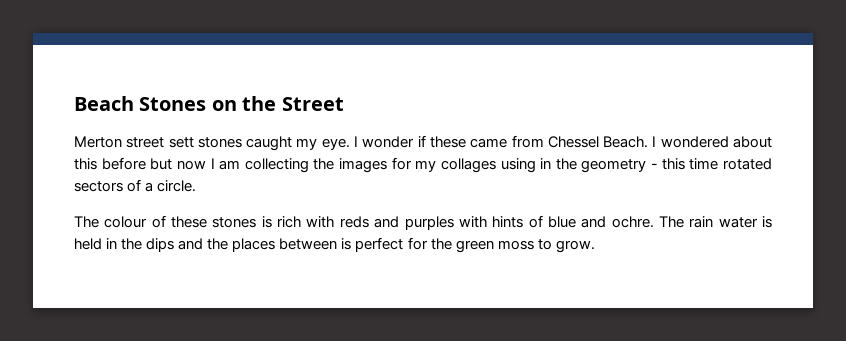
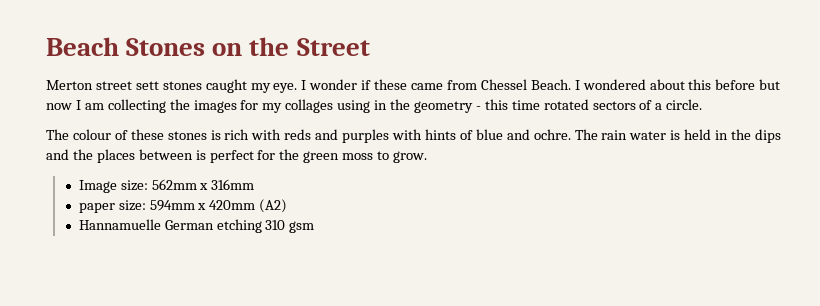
+ Image size: 562mm x 316mm
+ paper size: 594mm x 420mm (A2)
+ Hannamuelle German etching 310 gsm

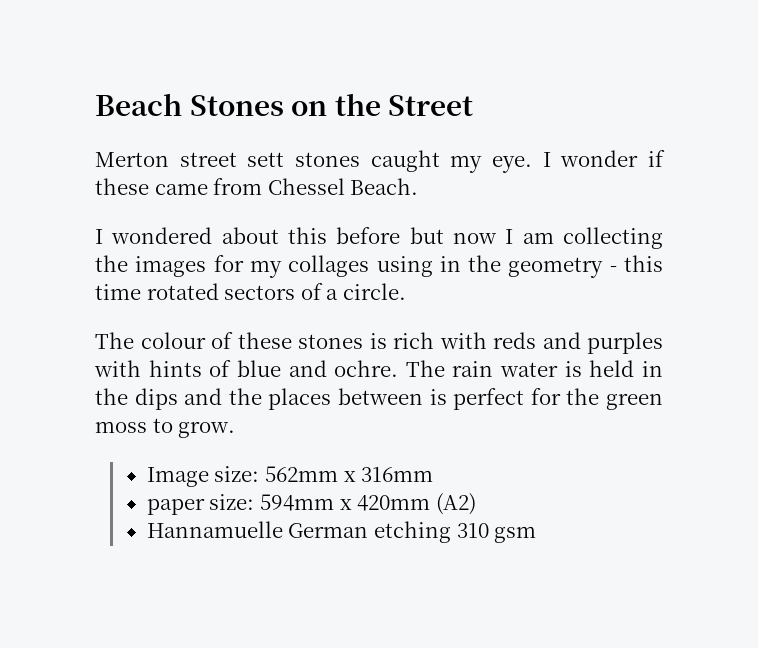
- I wonder if these came from Chessel Beach. I wondered about this before but now I am collecting the images for my collages using in the geometry - this time rotated sectors of a circle.
+ I wonder if these came from Chessel Beach.
+ I wondered about this before but now I am collecting the images for my collages using in the geometry - this time rotated sectors of a circle.

